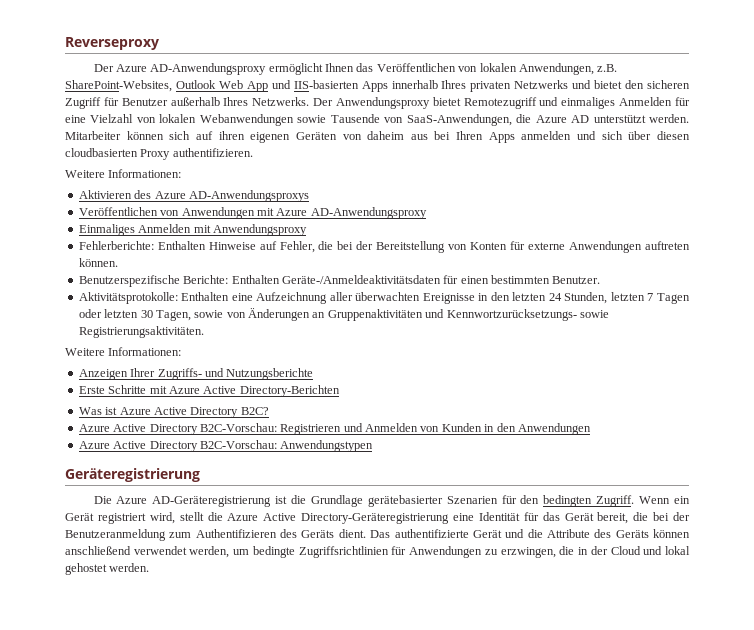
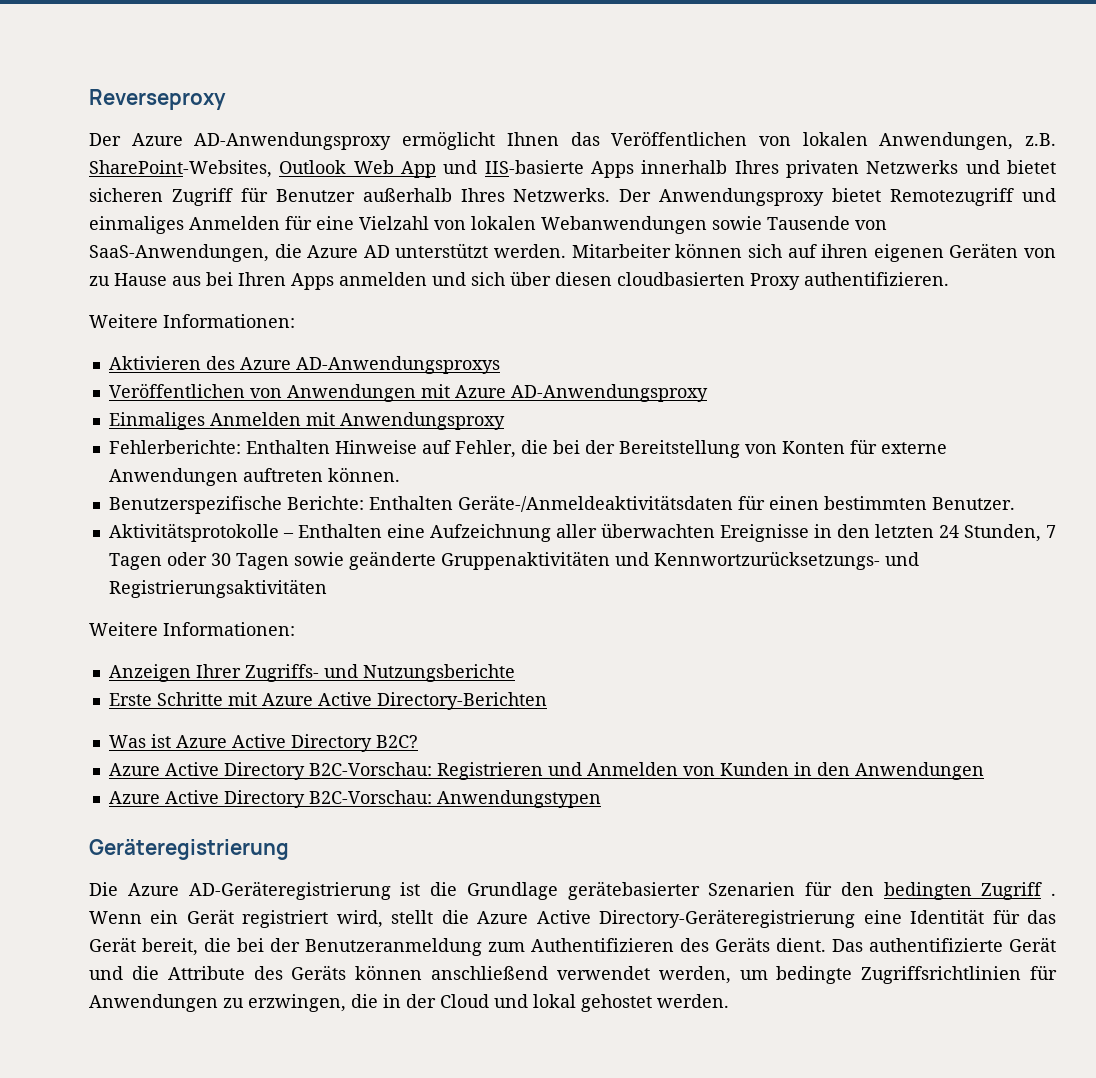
- Der Azure AD-Anwendungsproxy ermöglicht Ihnen das Veröffentlichen von lokalen Anwendungen, z.B. SharePoint-Websites, Outlook Web App und IIS-basierten Apps innerhalb Ihres privaten Netzwerks und bietet den sicheren Zugriff für Benutzer außerhalb Ihres Netzwerks.
+ Der Azure AD-Anwendungsproxy ermöglicht Ihnen das Veröffentlichen von lokalen Anwendungen, z.B. SharePoint-Websites, Outlook Web App und IIS-basierte Apps innerhalb Ihres privaten Netzwerks und bietet sicheren Zugriff für Benutzer außerhalb Ihres Netzwerks.
- Mitarbeiter können sich auf ihren eigenen Geräten von daheim aus bei Ihren Apps anmelden und sich über diesen cloudbasierten Proxy authentifizieren.
+ Mitarbeiter können sich auf ihren eigenen Geräten von zu Hause aus bei Ihren Apps anmelden und sich über diesen cloudbasierten Proxy authentifizieren.
- Aktivitätsprotokolle: Enthalten eine Aufzeichnung aller überwachten Ereignisse in den letzten 24 Stunden, letzten 7 Tagen oder letzten 30 Tagen, sowie von Änderungen an Gruppenaktivitäten und Kennwortzurücksetzungs- sowie Registrierungsaktivitäten.
+ Aktivitätsprotokolle – Enthalten eine Aufzeichnung aller überwachten Ereignisse in den letzten 24 Stunden, 7 Tagen oder 30 Tagen sowie geänderte Gruppenaktivitäten und Kennwortzurücksetzungs- und Registrierungsaktivitäten
- Die Azure AD-Geräteregistrierung ist die Grundlage gerätebasierter Szenarien für den bedingten Zugriff.
+ Die Azure AD-Geräteregistrierung ist die Grundlage gerätebasierter Szenarien für den bedingten Zugriff .

